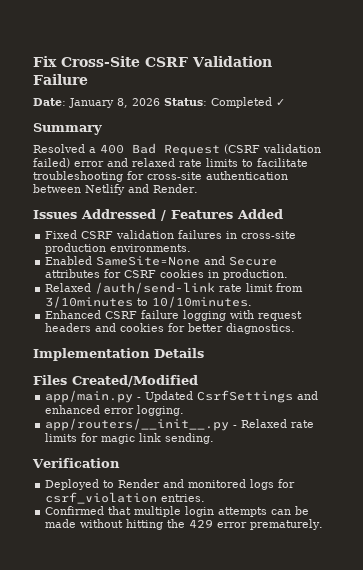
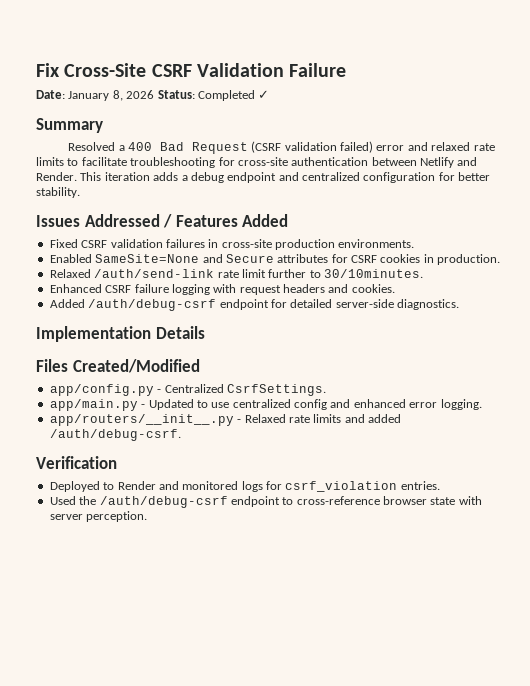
+ This iteration adds a debug endpoint and centralized configuration for better stability.
- Relaxed /auth/send-link rate limit from 3/10minutes to 10/10minutes.
+ Relaxed /auth/send-link rate limit further to 30/10minutes.
- Enhanced CSRF failure logging with request headers and cookies for better diagnostics.
+ Enhanced CSRF failure logging with request headers and cookies.
+ Added /auth/debug-csrf endpoint for detailed server-side diagnostics.
+ app/config.py - Centralized CsrfSettings.
- app/main.py - Updated CsrfSettings and enhanced error logging.
+ app/main.py - Updated to use centralized config and enhanced error logging.
- app/routers/__init__.py - Relaxed rate limits for magic link sending.
+ app/routers/__init__.py - Relaxed rate limits and added /auth/debug-csrf.
- Confirmed that multiple login attempts can be made without hitting the 429 error prematurely.
+ Used the /auth/debug-csrf endpoint to cross-reference browser state with server perception.

